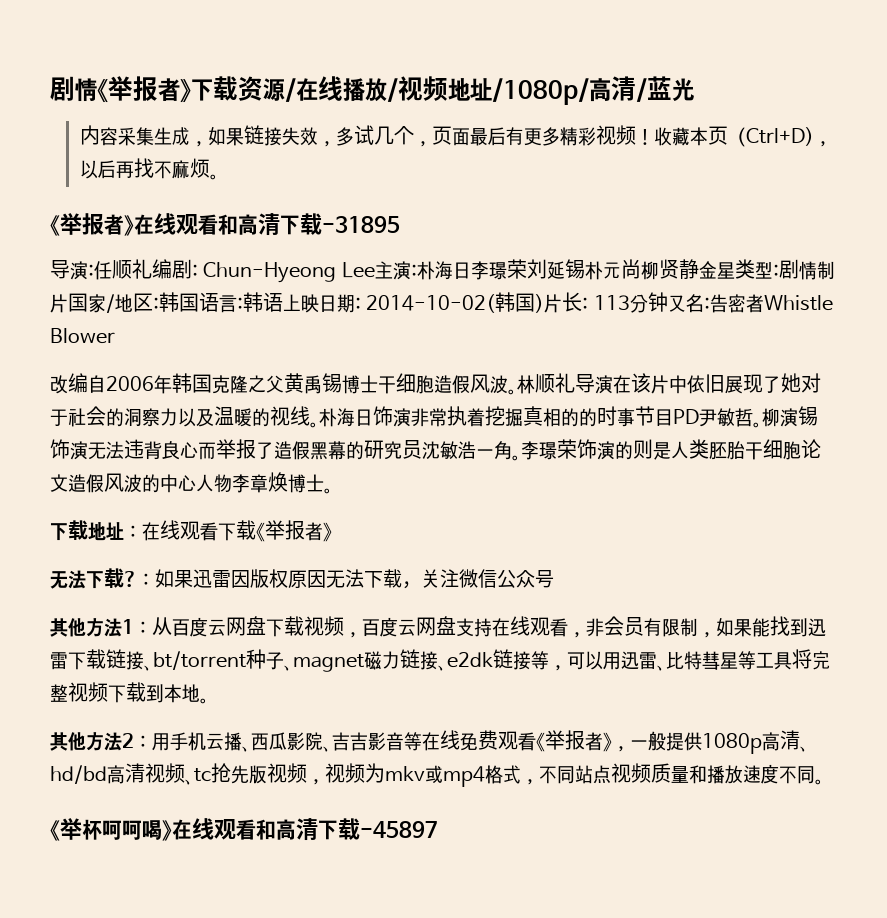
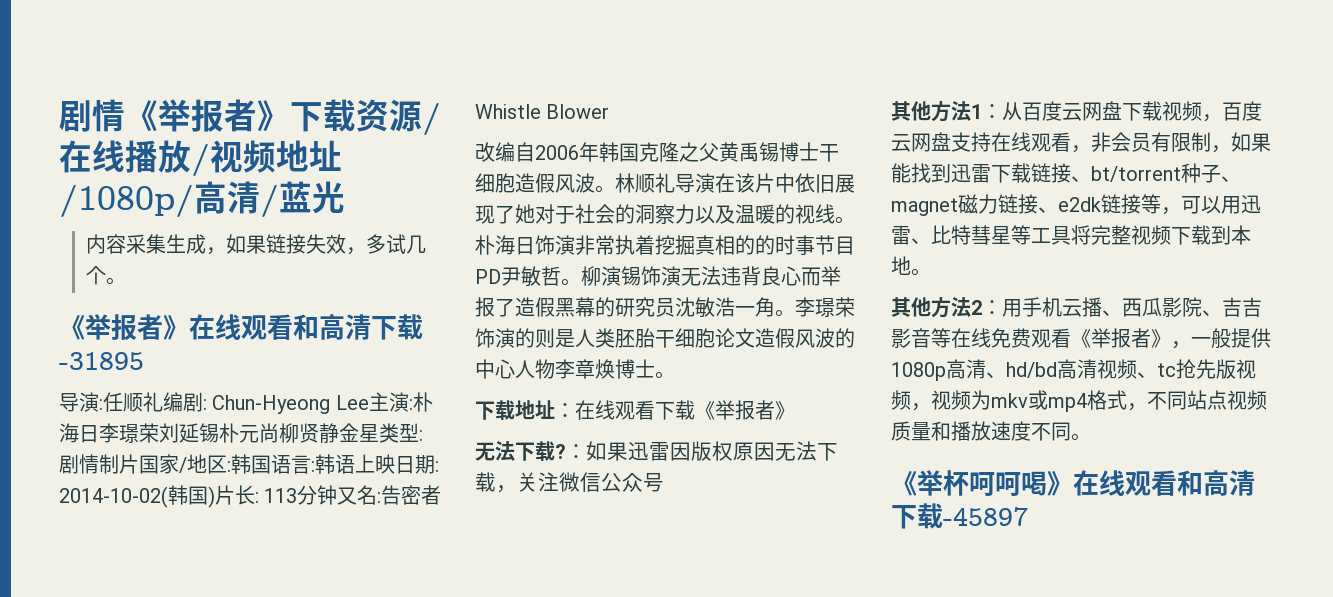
- 内容采集生成，如果链接失效，多试几个，页面最后有更多精彩视频！收藏本页（Ctrl+D)，以后再找不麻烦。
+ 内容采集生成，如果链接失效，多试几个。

